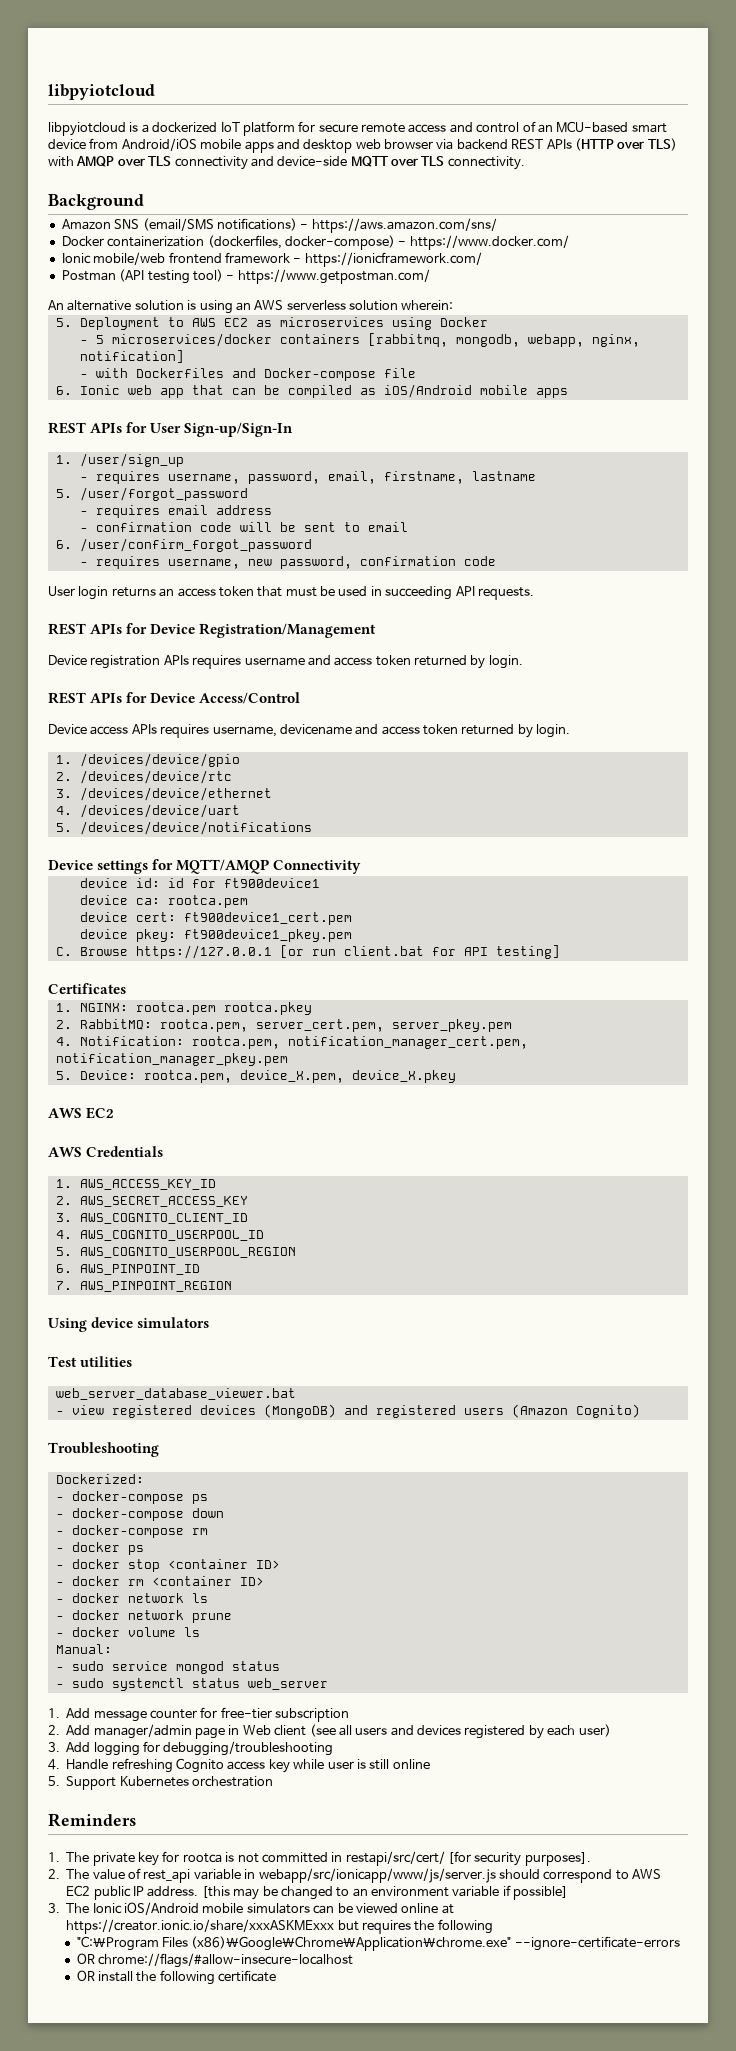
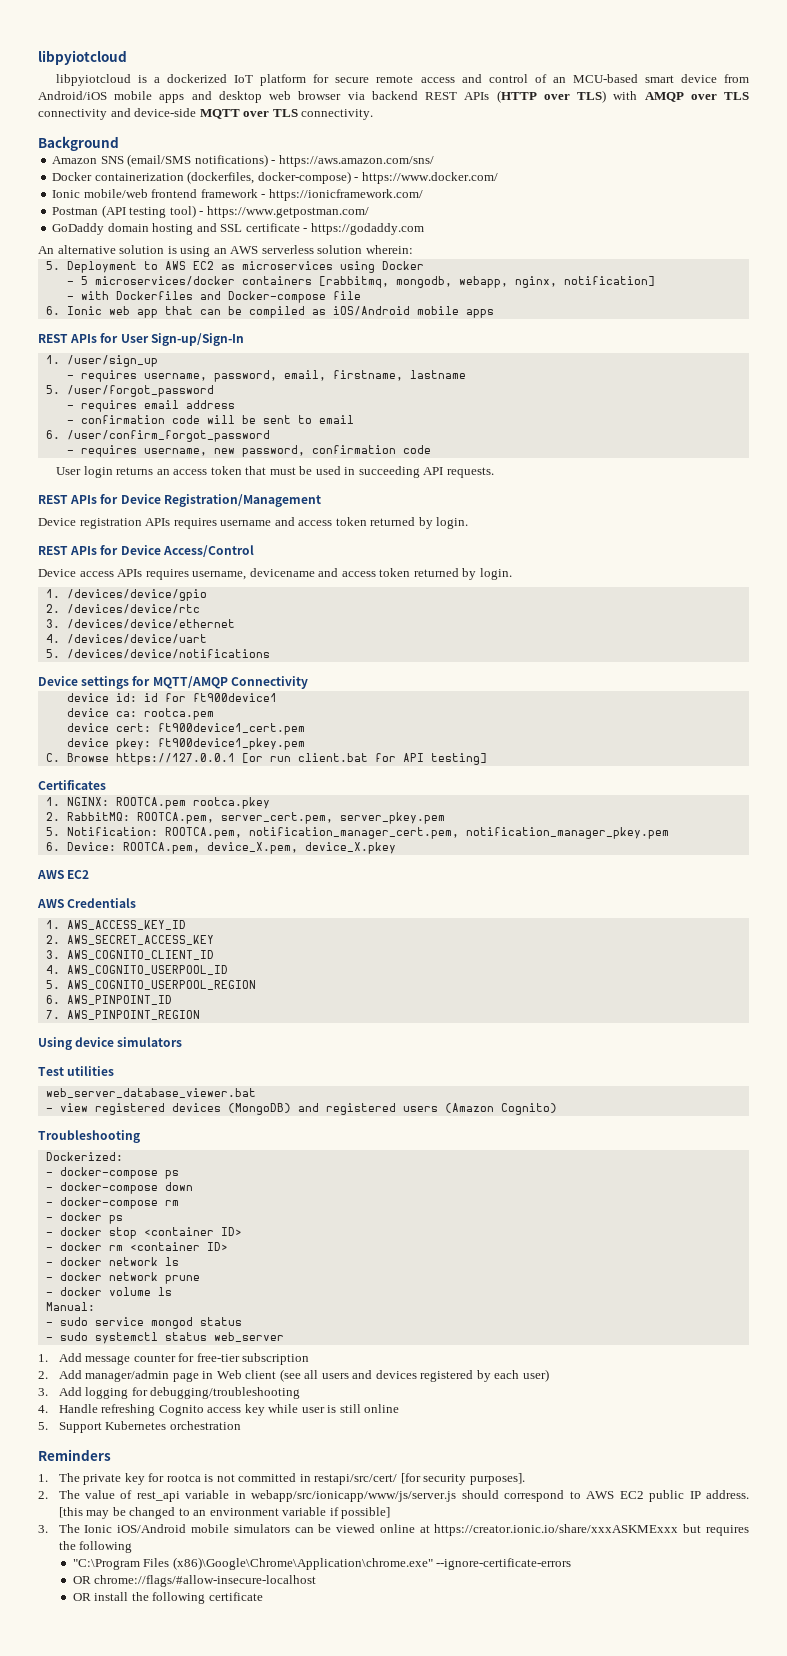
+ GoDaddy domain hosting and SSL certificate - https://godaddy.com
- 1. NGINX: rootca.pem rootca.pkey
+ 1. NGINX: ROOTCA.pem rootca.pkey
- 2. RabbitMQ: rootca.pem, server_cert.pem, server_pkey.pem
+ 2. RabbitMQ: ROOTCA.pem, server_cert.pem, server_pkey.pem
- 4. Notification: rootca.pem, notification_manager_cert.pem, notification_manager_pkey.pem
+ 5. Notification: ROOTCA.pem, notification_manager_cert.pem, notification_manager_pkey.pem
- 5. Device: rootca.pem, device_X.pem, device_X.pkey
+ 6. Device: ROOTCA.pem, device_X.pem, device_X.pkey

